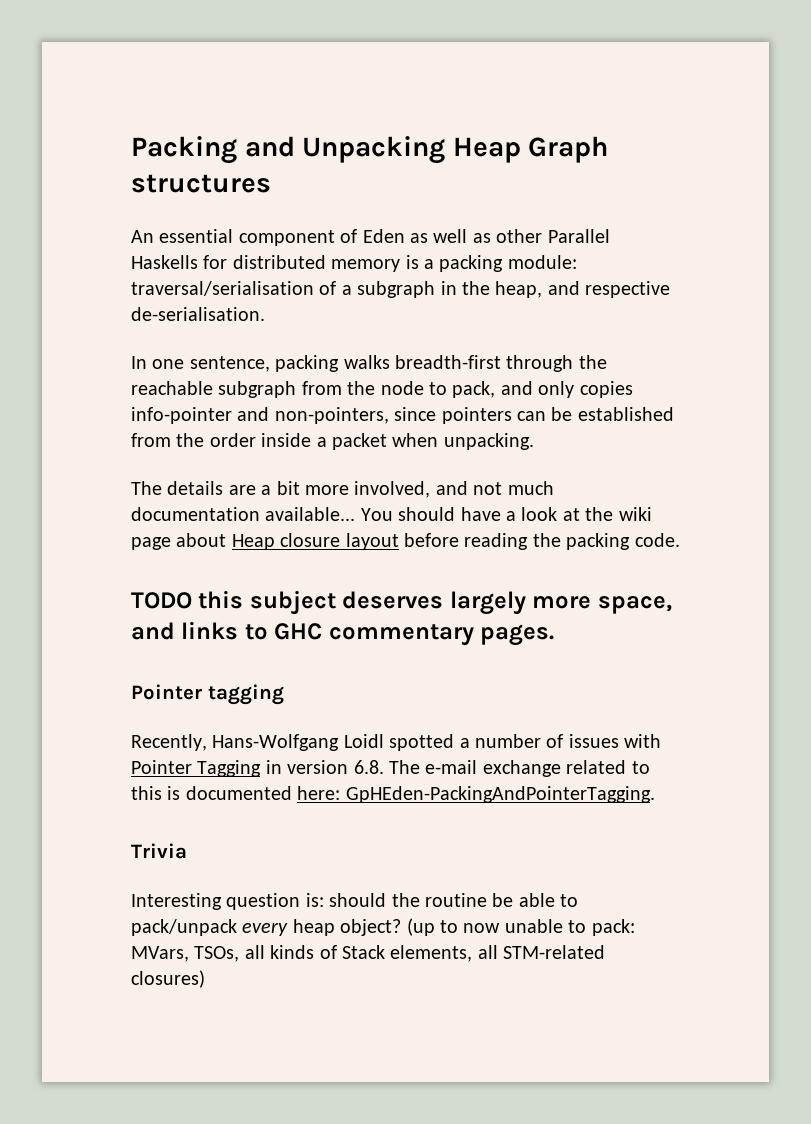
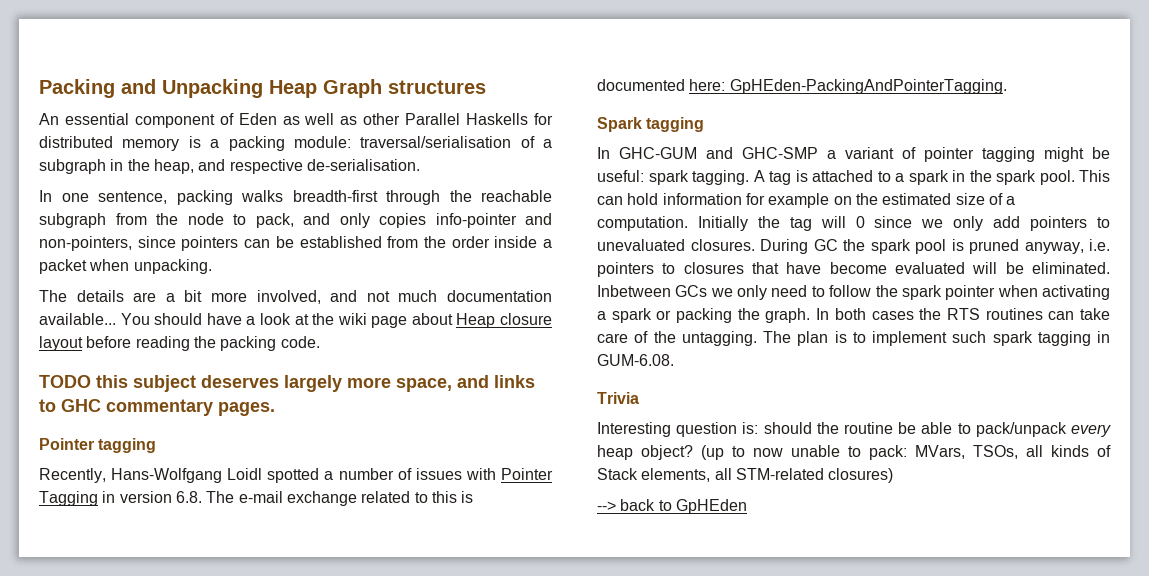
+ Spark tagging
+ In GHC-GUM and GHC-SMP a variant of pointer tagging might be useful: spark tagging. A tag is attached to a spark in the spark pool. This can hold information for example on the estimated size of a computation. Initially the tag will 0 since we only add pointers to unevaluated closures. During GC the spark pool is pruned anyway, i.e. pointers to closures that have become evaluated will be eliminated. Inbetween GCs we only need to follow the spark pointer when activating a spark or packing the graph. In both cases the RTS routines can take care of the untagging. The plan is to implement such spark tagging in GUM-6.08.
+ --> back to GpHEden

